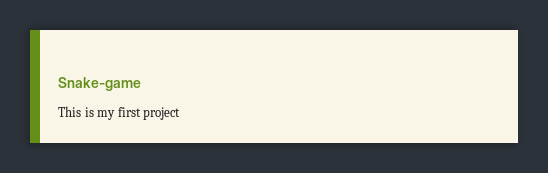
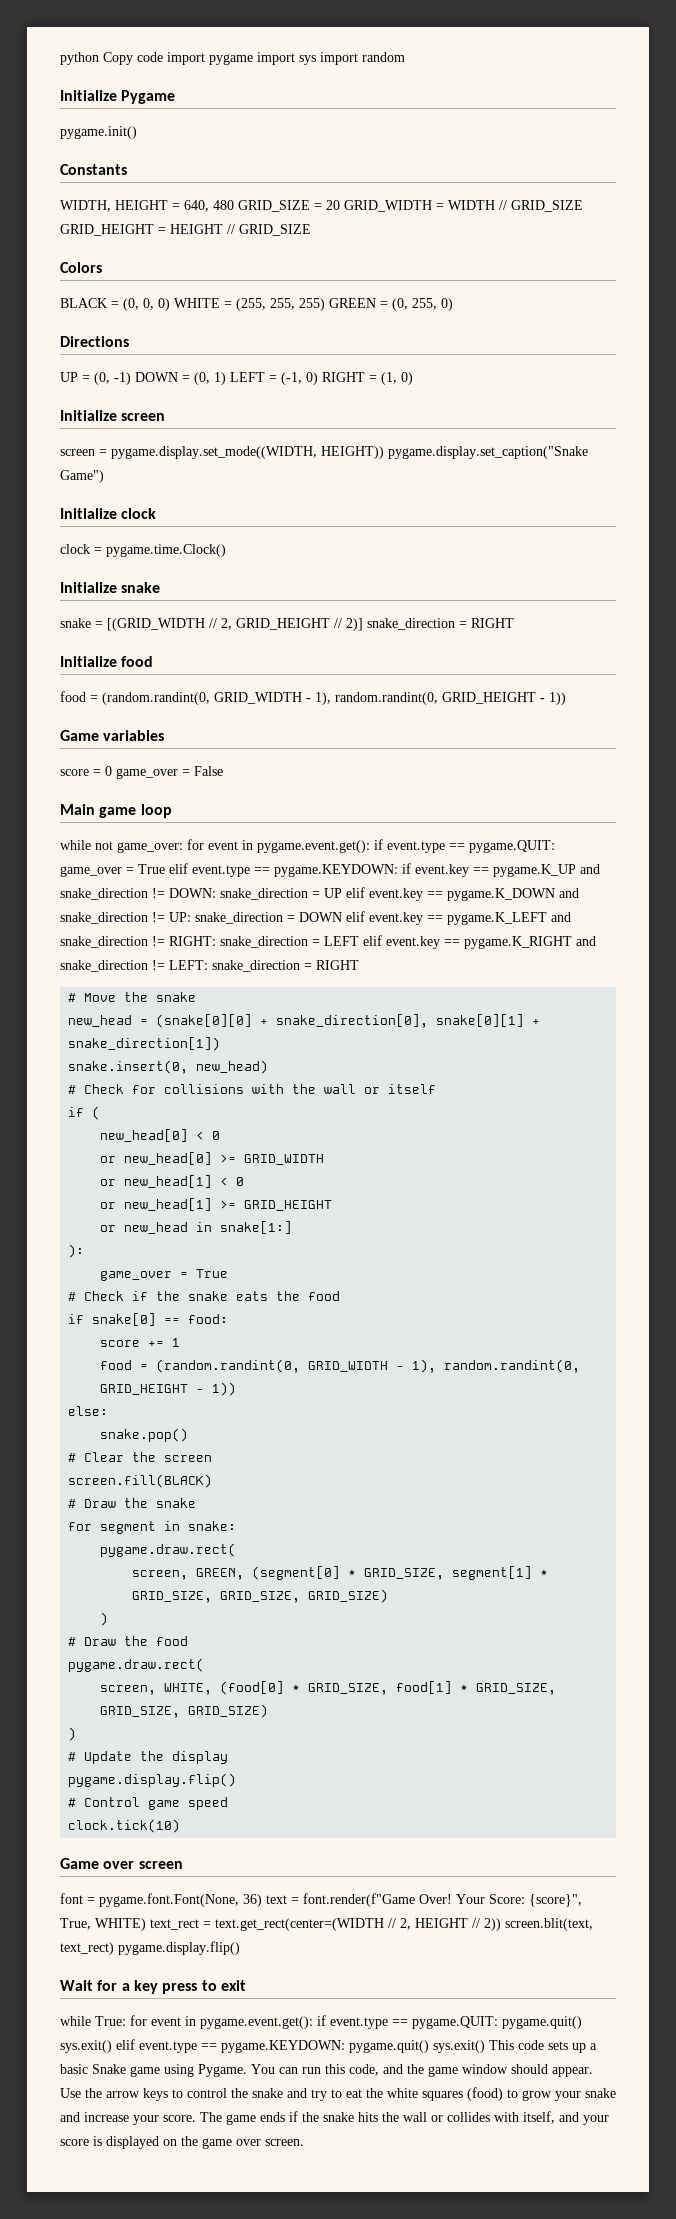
- Snake-game
- This is my first project
+ python Copy code import pygame import sys import random
+ Initialize Pygame
+ pygame.init()
+ Constants
+ WIDTH, HEIGHT = 640, 480 GRID_SIZE = 20 GRID_WIDTH = WIDTH // GRID_SIZE GRID_HEIGHT = HEIGHT // GRID_SIZE
+ Colors
+ BLACK = (0, 0, 0) WHITE = (255, 255, 255) GREEN = (0, 255, 0)
+ Directions
+ UP = (0, -1) DOWN = (0, 1) LEFT = (-1, 0) RIGHT = (1, 0)
+ Initialize screen
+ screen = pygame.display.set_mode((WIDTH, HEIGHT)) pygame.display.set_caption("Snake Game")
+ Initialize clock
+ clock = pygame.time.Clock()
+ Initialize snake
+ snake = [(GRID_WIDTH // 2, GRID_HEIGHT // 2)] snake_direction = RIGHT
+ Initialize food
+ food = (random.randint(0, GRID_WIDTH - 1), random.randint(0, GRID_HEIGHT - 1))
+ Game variables
+ score = 0 game_over = False
+ Main game loop
+ while not game_over: for event in pygame.event.get(): if event.type == pygame.QUIT: game_over = True elif event.type == pygame.KEYDOWN: if event.key == pygame.K_UP and snake_direction != DOWN: snake_direction = UP elif event.key == pygame.K_DOWN and snake_direction != UP: snake_direction = DOWN elif event.key == pygame.K_LEFT and snake_direction != RIGHT: snake_direction = LEFT elif event.key == pygame.K_RIGHT and snake_direction != LEFT: snake_direction = RIGHT
+ # Move the snake
+ new_head = (snake[0][0] + snake_direction[0], snake[0][1] + snake_direction[1])
+ snake.insert(0, new_head)
+ # Check for collisions with the wall or itself
+ if (
+ new_head[0] < 0
+ or new_head[0] >= GRID_WIDTH
+ or new_head[1] < 0
+ or new_head[1] >= GRID_HEIGHT
+ or new_head in snake[1:]
+ ):
+ game_over = True
+ # Check if the snake eats the food
+ if snake[0] == food:
+ score += 1
+ food = (random.randint(0, GRID_WIDTH - 1), random.randint(0, GRID_HEIGHT - 1))
+ else:
+ snake.pop()
+ # Clear the screen
+ screen.fill(BLACK)
+ # Draw the snake
+ for segment in snake:
+ pygame.draw.rect(
+ screen, GREEN, (segment[0] * GRID_SIZE, segment[1] * GRID_SIZE, GRID_SIZE, GRID_SIZE)
+ )
+ # Draw the food
+ pygame.draw.rect(
+ screen, WHITE, (food[0] * GRID_SIZE, food[1] * GRID_SIZE, GRID_SIZE, GRID_SIZE)
+ )
+ # Update the display
+ pygame.display.flip()
+ # Control game speed
+ clock.tick(10)
+ Game over screen
+ font = pygame.font.Font(None, 36) text = font.render(f"Game Over! Your Score: {score}", True, WHITE) text_rect = text.get_rect(center=(WIDTH // 2, HEIGHT // 2)) screen.blit(text, text_rect) pygame.display.flip()
+ Wait for a key press to exit
+ while True: for event in pygame.event.get(): if event.type == pygame.QUIT: pygame.quit() sys.exit() elif event.type == pygame.KEYDOWN: pygame.quit() sys.exit() This code sets up a basic Snake game using Pygame. You can run this code, and the game window should appear. Use the arrow keys to control the snake and try to eat the white squares (food) to grow your snake and increase your score. The game ends if the snake hits the wall or collides with itself, and your score is displayed on the game over screen.

